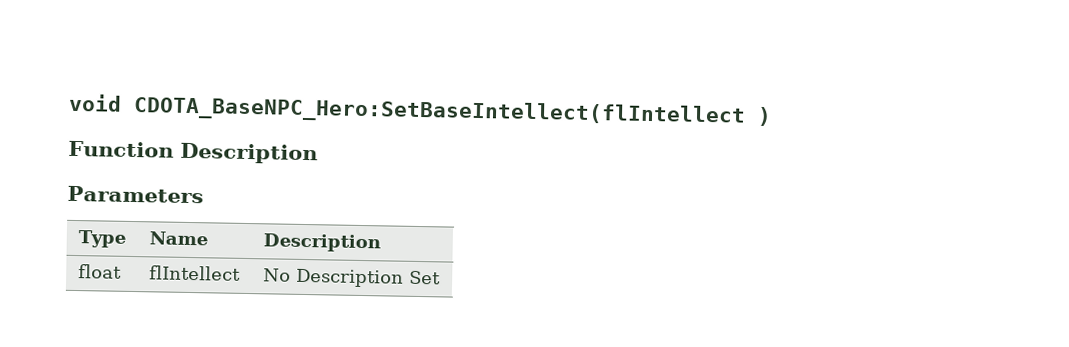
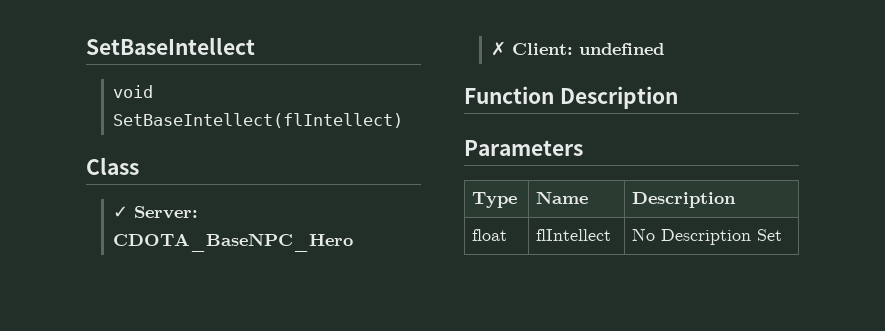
- void CDOTA_BaseNPC_Hero:SetBaseIntellect(flIntellect )
+ SetBaseIntellect
+ void SetBaseIntellect(flIntellect)
+ Class
+ ✓ Server: CDOTA_BaseNPC_Hero
+ ✗ Client: undefined

